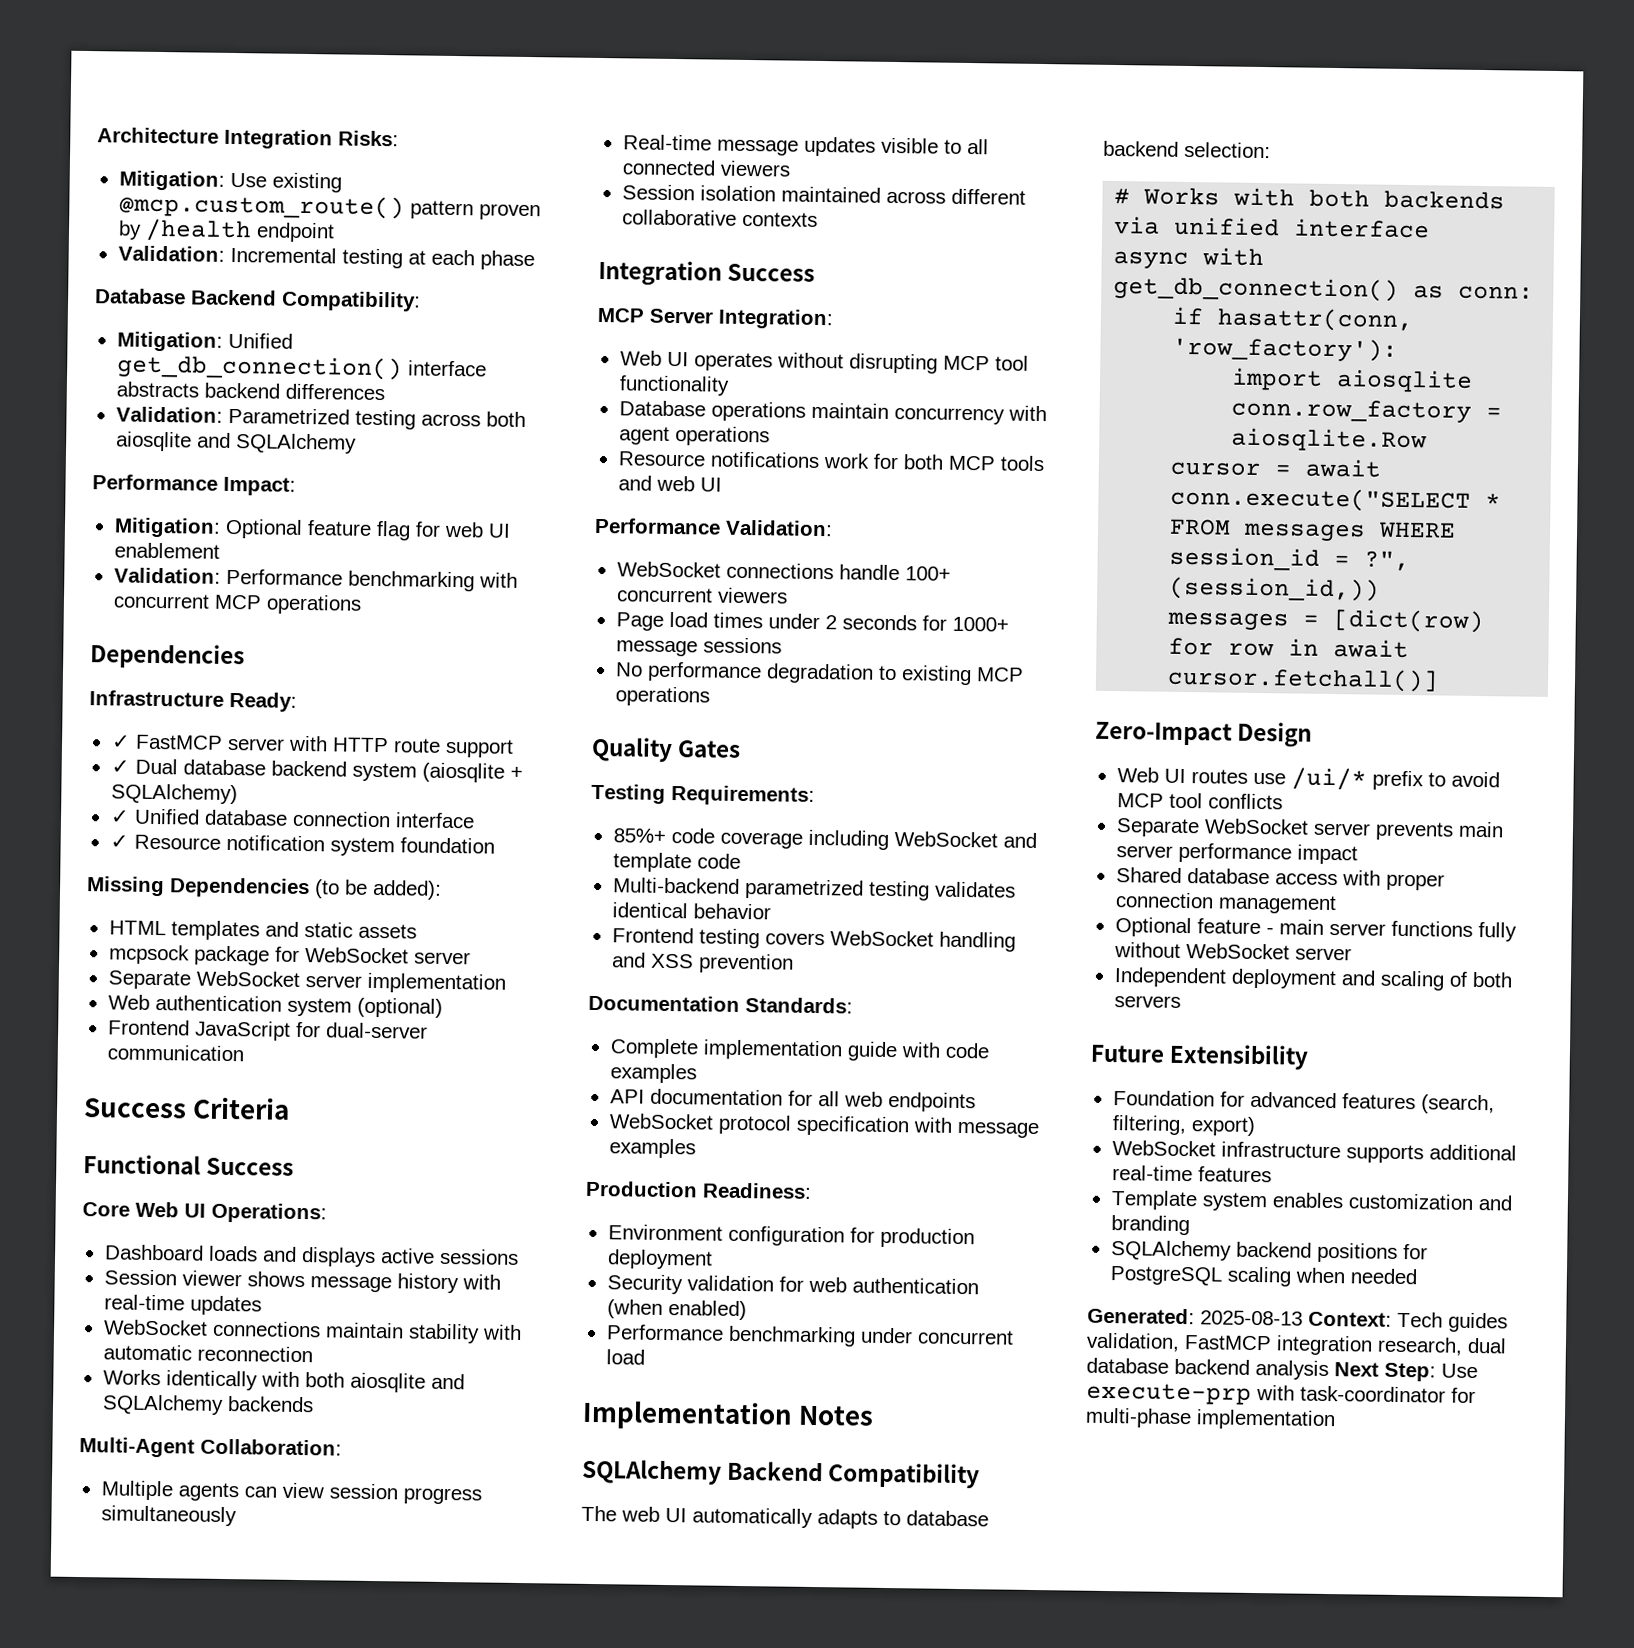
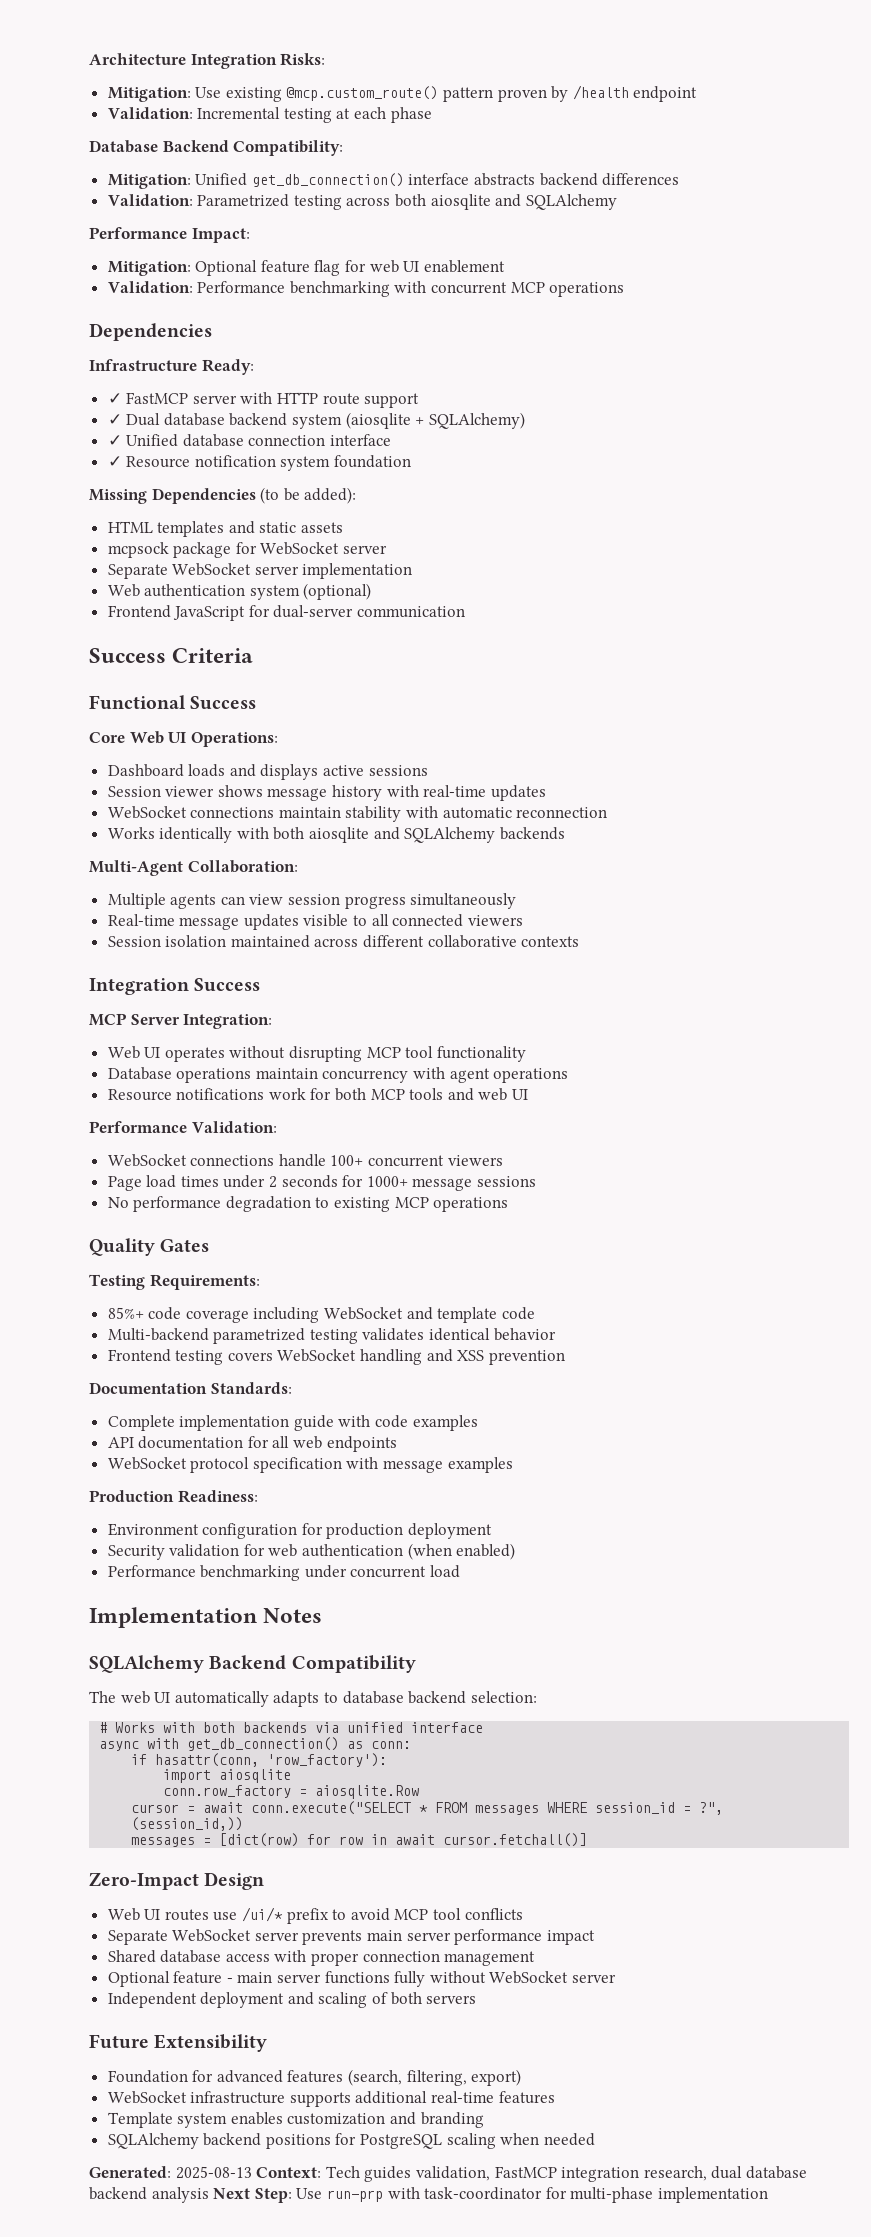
- Generated: 2025-08-13 Context: Tech guides validation, FastMCP integration research, dual database backend analysis Next Step: Use execute-prp with task-coordinator for multi-phase implementation
+ Generated: 2025-08-13 Context: Tech guides validation, FastMCP integration research, dual database backend analysis Next Step: Use run-prp with task-coordinator for multi-phase implementation

